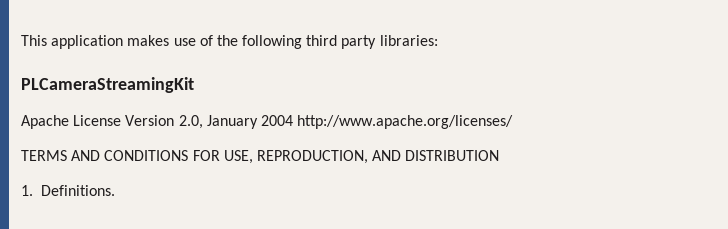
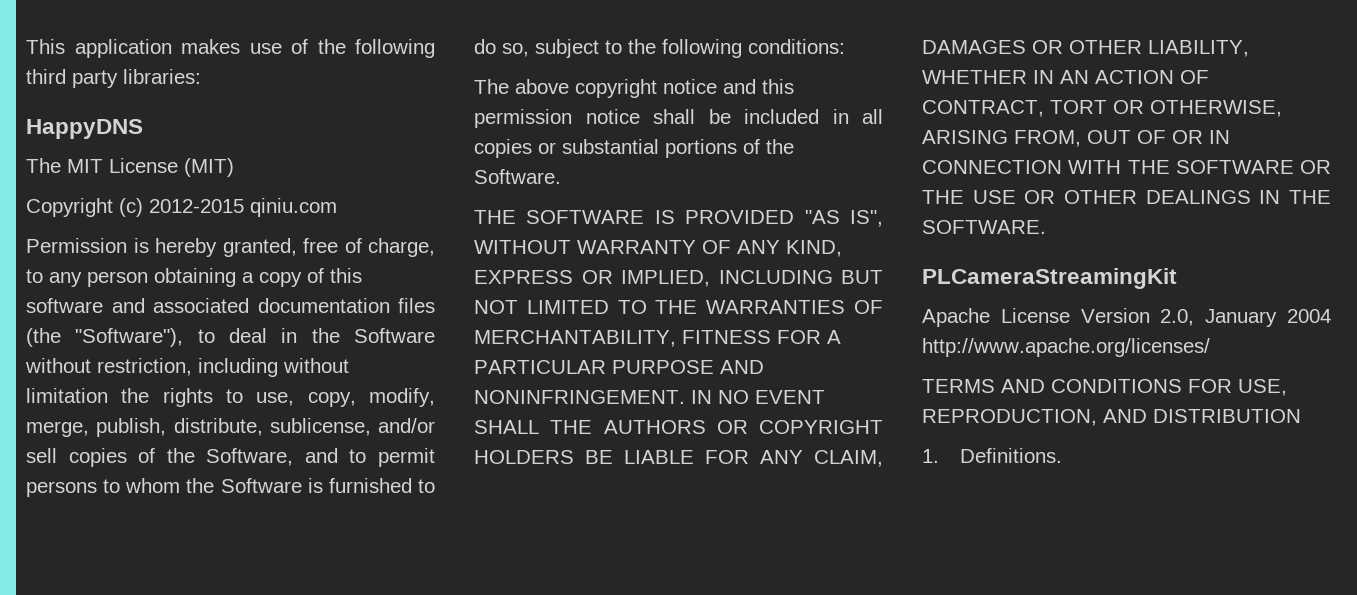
+ HappyDNS
+ The MIT License (MIT)
+ Copyright (c) 2012-2015 qiniu.com
+ Permission is hereby granted, free of charge, to any person obtaining a copy of this software and associated documentation files (the "Software"), to deal in the Software without restriction, including without limitation the rights to use, copy, modify, merge, publish, distribute, sublicense, and/or sell copies of the Software, and to permit persons to whom the Software is furnished to do so, subject to the following conditions:
+ The above copyright notice and this permission notice shall be included in all copies or substantial portions of the Software.
+ THE SOFTWARE IS PROVIDED "AS IS", WITHOUT WARRANTY OF ANY KIND, EXPRESS OR IMPLIED, INCLUDING BUT NOT LIMITED TO THE WARRANTIES OF MERCHANTABILITY, FITNESS FOR A PARTICULAR PURPOSE AND NONINFRINGEMENT. IN NO EVENT SHALL THE AUTHORS OR COPYRIGHT HOLDERS BE LIABLE FOR ANY CLAIM, DAMAGES OR OTHER LIABILITY, WHETHER IN AN ACTION OF CONTRACT, TORT OR OTHERWISE, ARISING FROM, OUT OF OR IN CONNECTION WITH THE SOFTWARE OR THE USE OR OTHER DEALINGS IN THE SOFTWARE.

